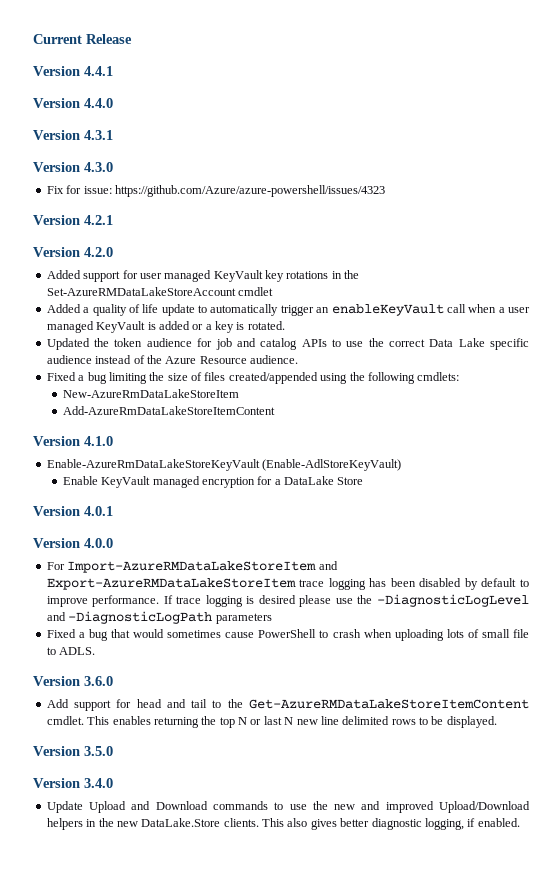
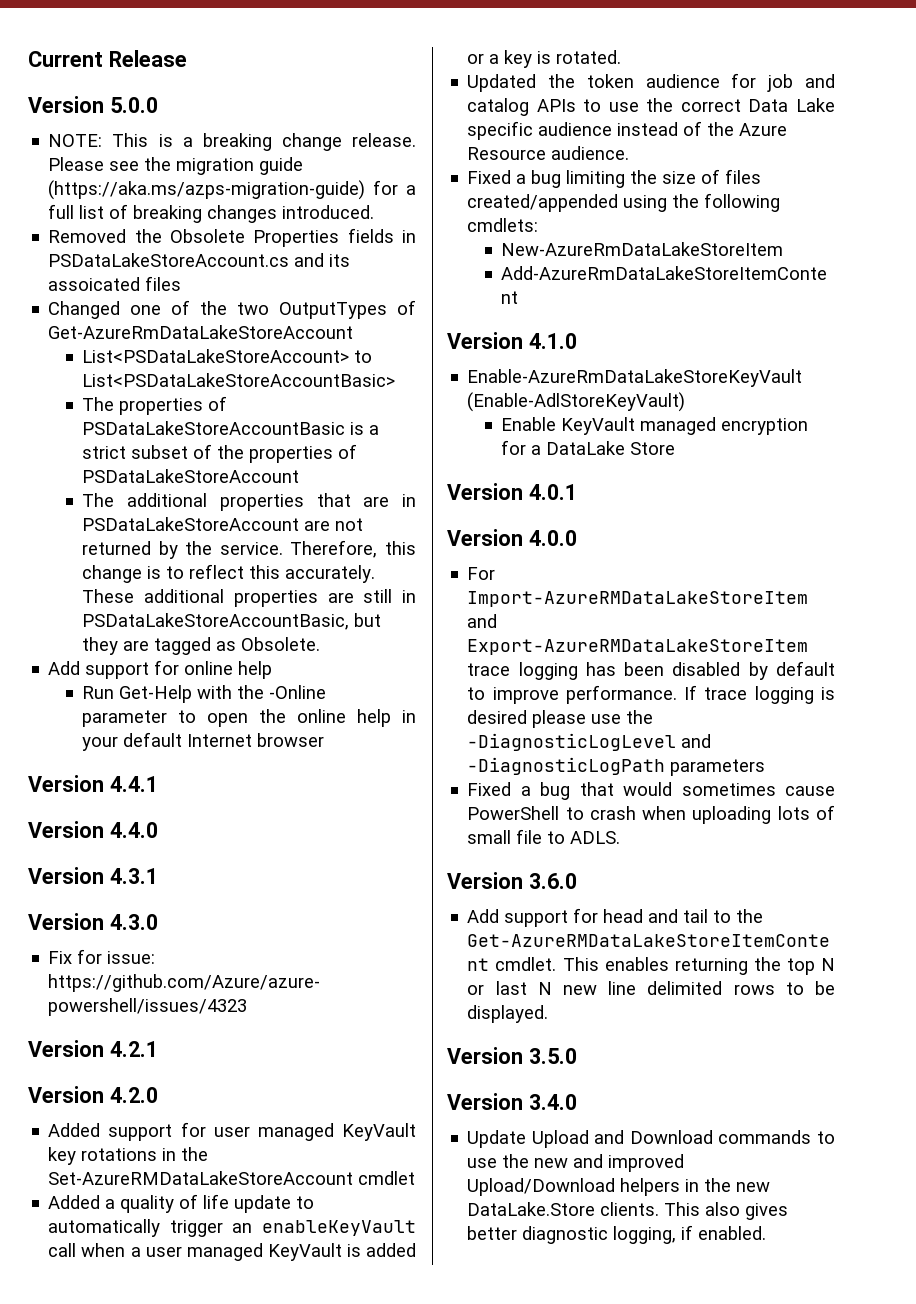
+ Version 5.0.0
+ NOTE: This is a breaking change release. Please see the migration guide (https://aka.ms/azps-migration-guide) for a full list of breaking changes introduced.
+ Removed the Obsolete Properties fields in PSDataLakeStoreAccount.cs and its assoicated files
+ Changed one of the two OutputTypes of Get-AzureRmDataLakeStoreAccount
+ List<PSDataLakeStoreAccount> to List<PSDataLakeStoreAccountBasic>
+ The properties of PSDataLakeStoreAccountBasic is a strict subset of the properties of PSDataLakeStoreAccount
+ The additional properties that are in PSDataLakeStoreAccount are not returned by the service. Therefore, this change is to reflect this accurately. These additional properties are still in PSDataLakeStoreAccountBasic, but they are tagged as Obsolete.
+ Add support for online help
+ Run Get-Help with the -Online parameter to open the online help in your default Internet browser

